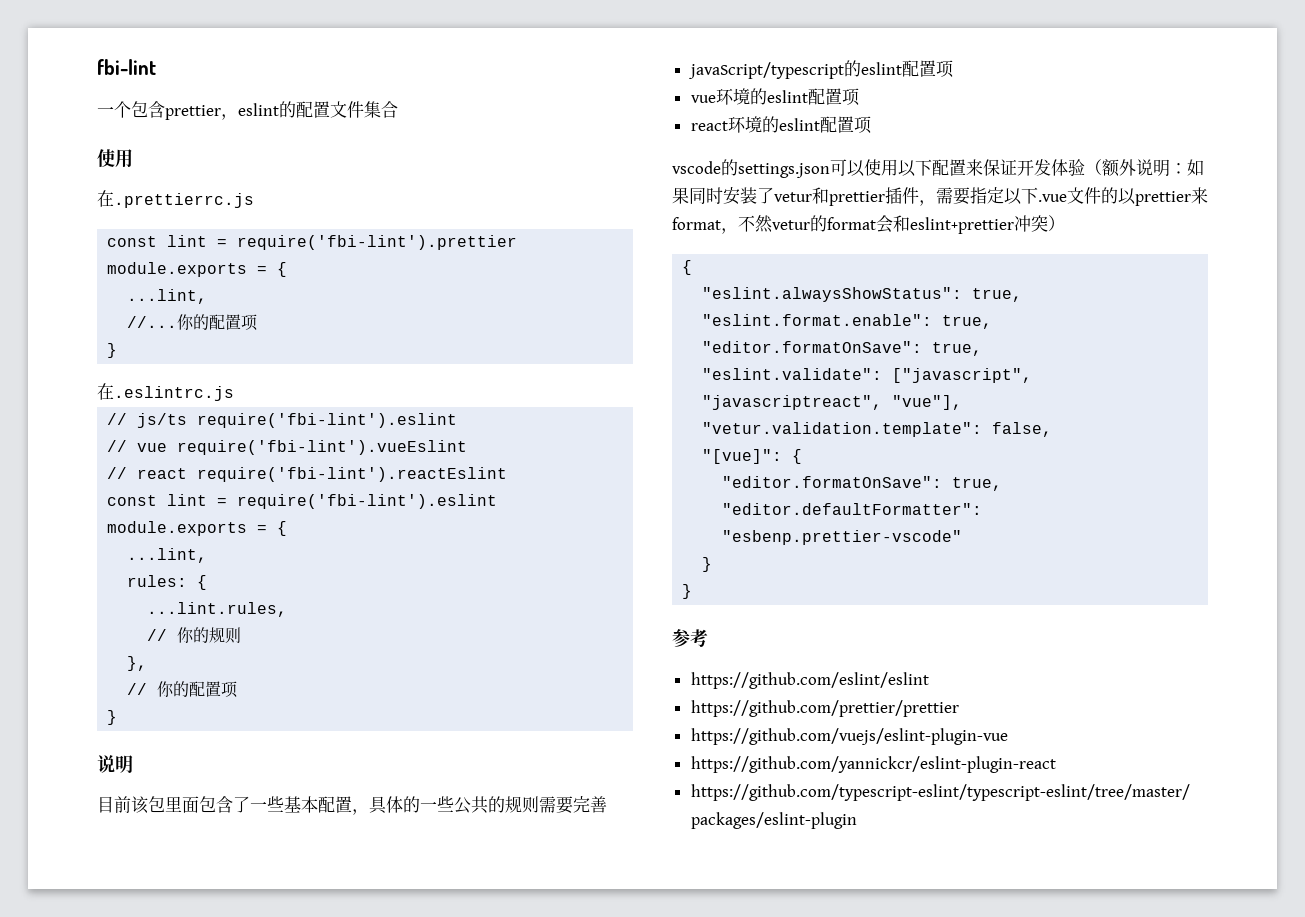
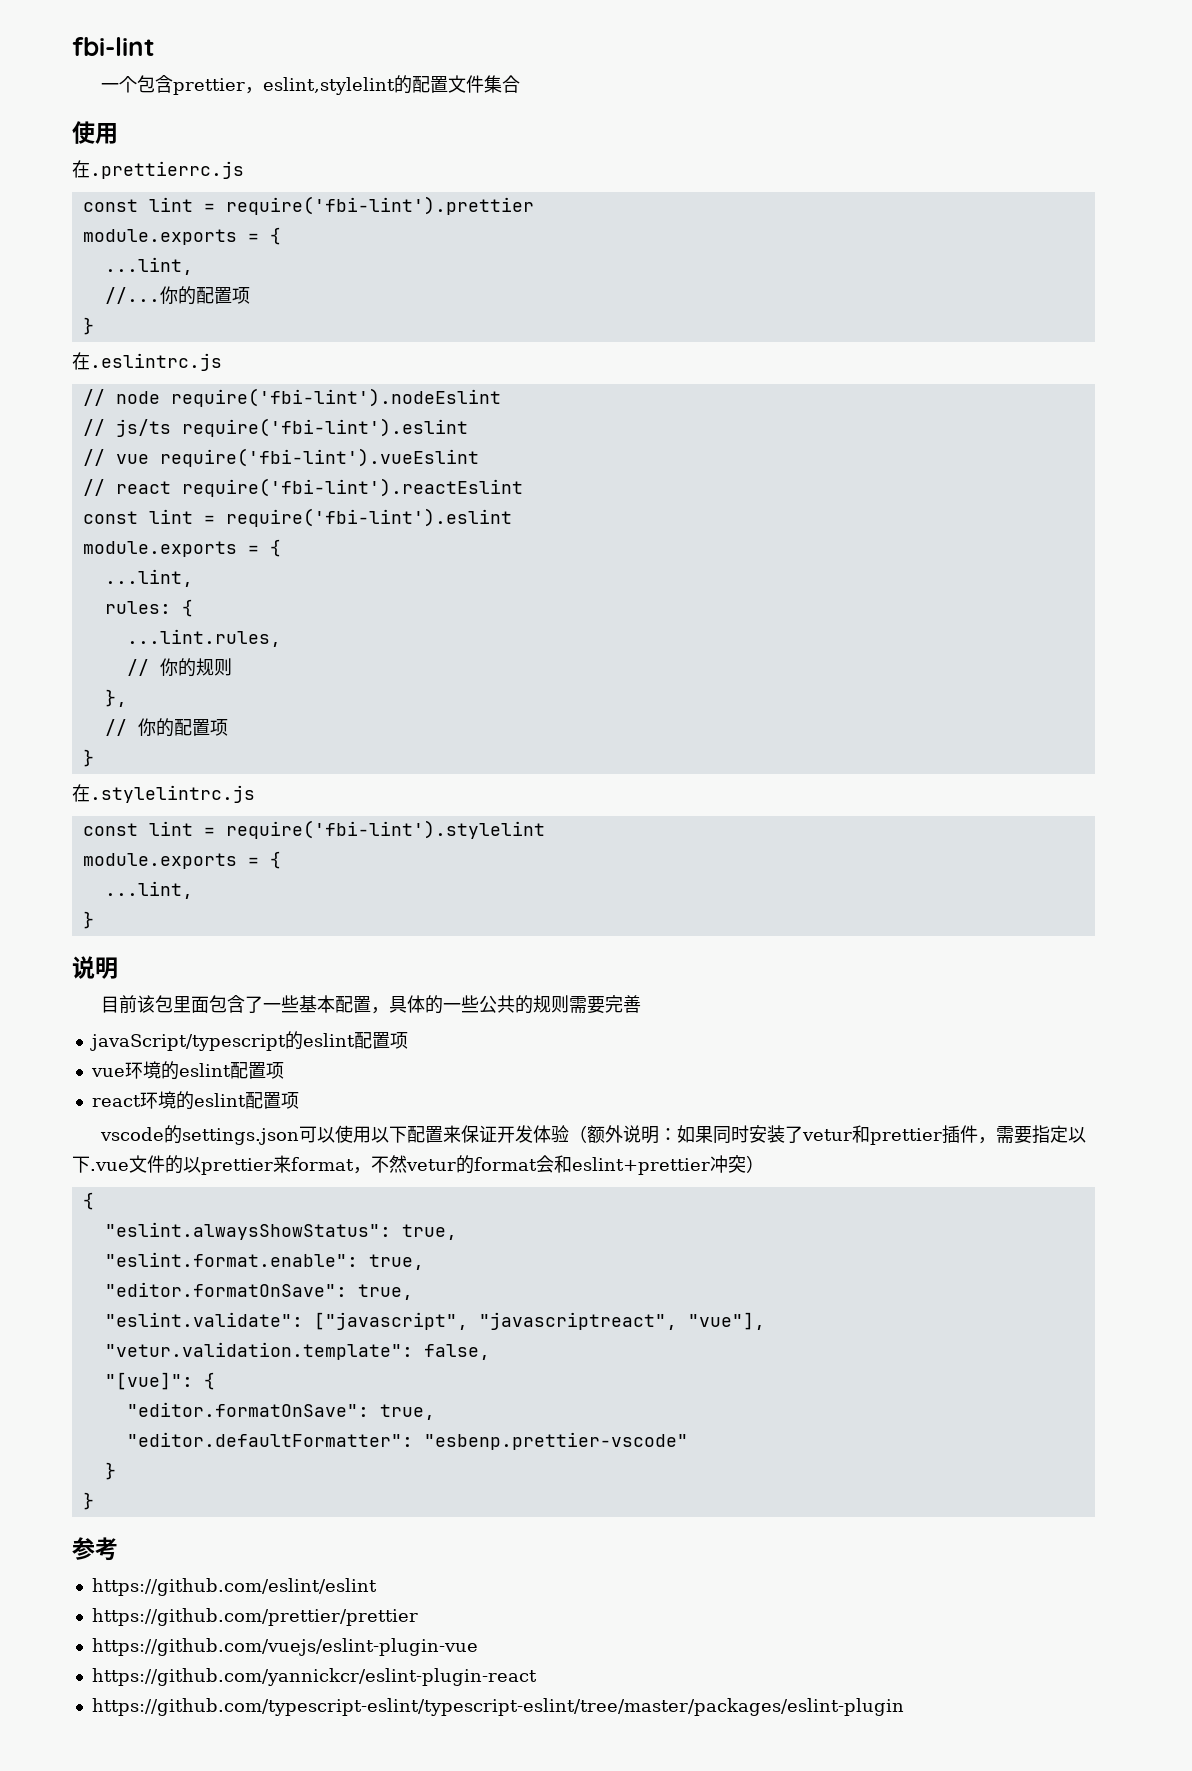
- 一个包含prettier，eslint的配置文件集合
+ 一个包含prettier，eslint,stylelint的配置文件集合
+ // node require('fbi-lint').nodeEslint
+ 在.stylelintrc.js
+ const lint = require('fbi-lint').stylelint
+ module.exports = {
+ ...lint,
+ }

